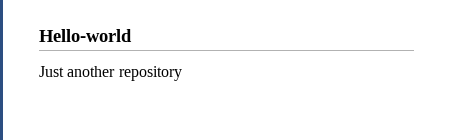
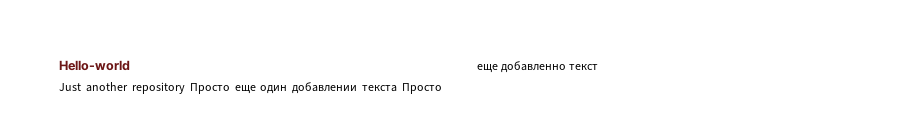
- Just another repository
+ Just another repository Просто еще один добавлении текста Просто еще добавленно текст

